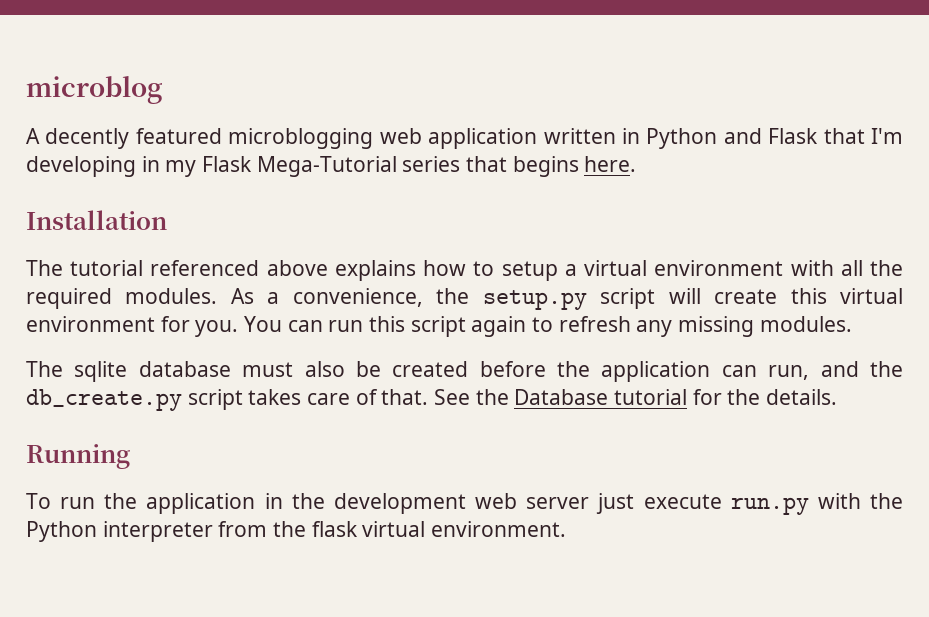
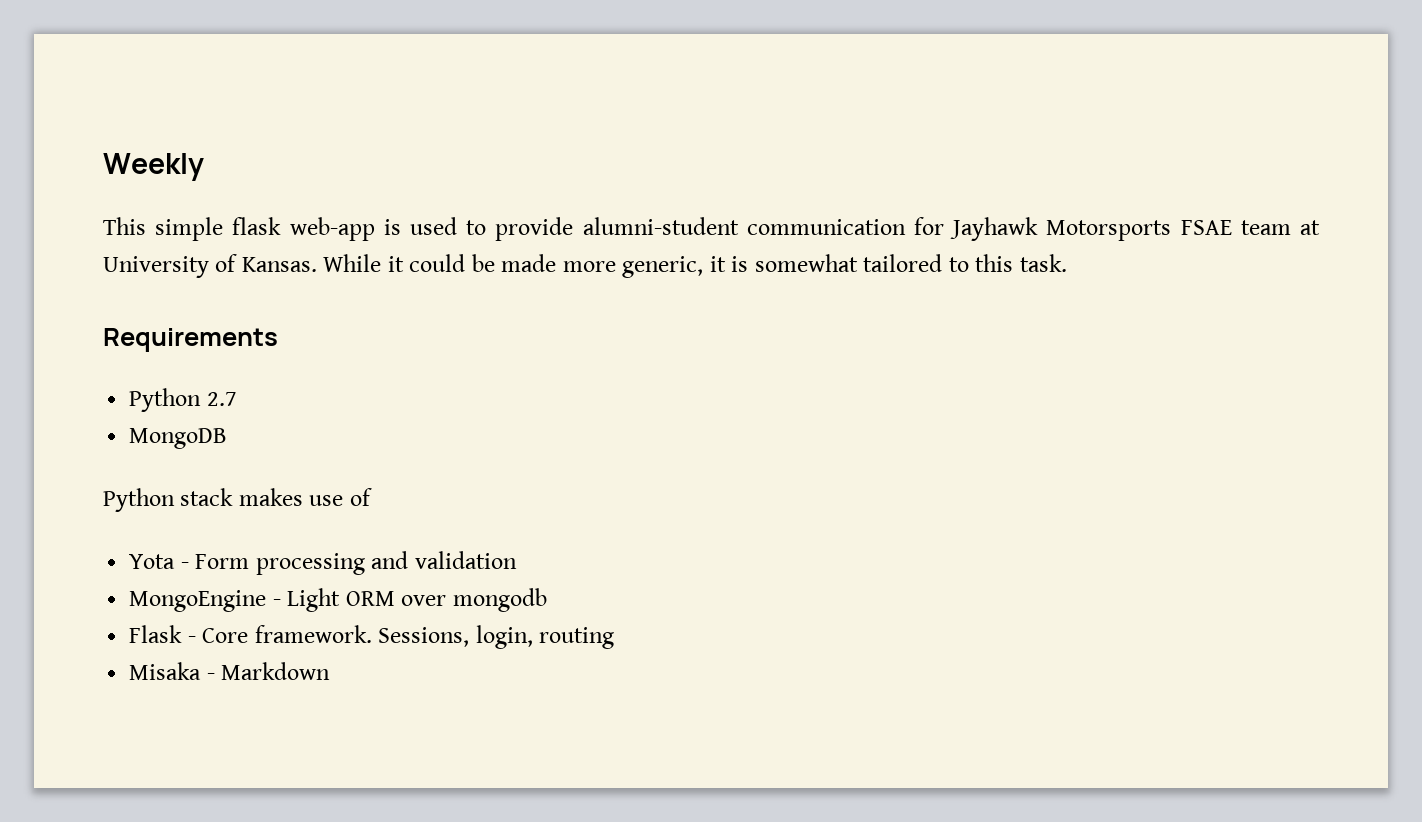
- microblog
- A decently featured microblogging web application written in Python and Flask that I'm developing in my Flask Mega-Tutorial series that begins here.
- Installation
- The tutorial referenced above explains how to setup a virtual environment with all the required modules. As a convenience, the setup.py script will create this virtual environment for you. You can run this script again to refresh any missing modules.
- The sqlite database must also be created before the application can run, and the db_create.py script takes care of that. See the Database tutorial for the details.
- Running
- To run the application in the development web server just execute run.py with the Python interpreter from the flask virtual environment.
+ Weekly
+ This simple flask web-app is used to provide alumni-student communication for Jayhawk Motorsports FSAE team at University of Kansas. While it could be made more generic, it is somewhat tailored to this task.
+ Requirements
+ Python 2.7
+ MongoDB
+ Python stack makes use of
+ Yota - Form processing and validation
+ MongoEngine - Light ORM over mongodb
+ Flask - Core framework. Sessions, login, routing
+ Misaka - Markdown

